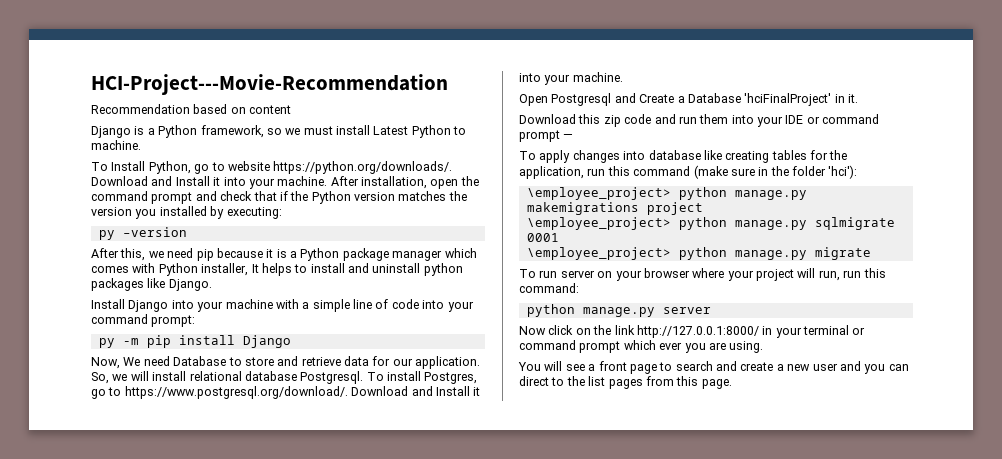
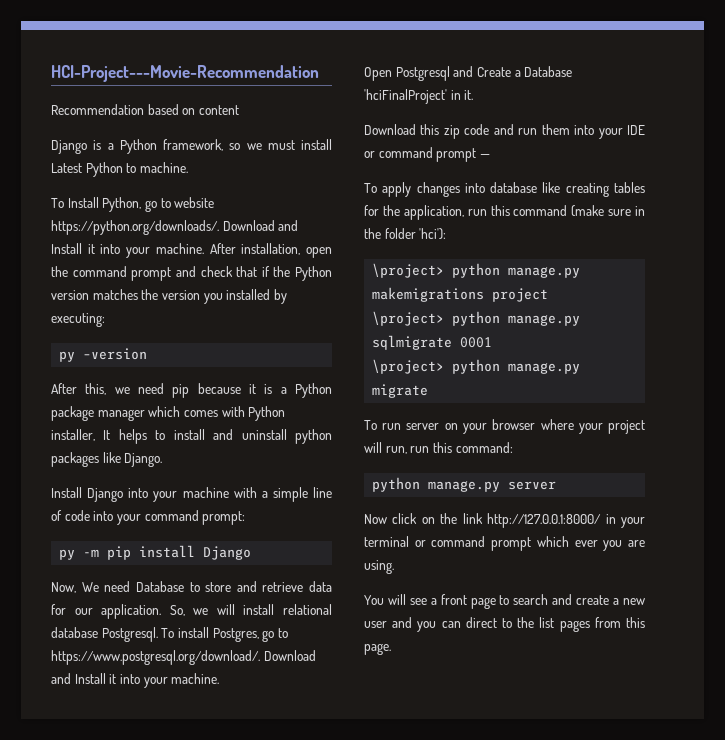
- \employee_project> python manage.py makemigrations project
+ \project> python manage.py makemigrations project
- \employee_project> python manage.py sqlmigrate 0001
+ \project> python manage.py sqlmigrate 0001
- \employee_project> python manage.py migrate
+ \project> python manage.py migrate

